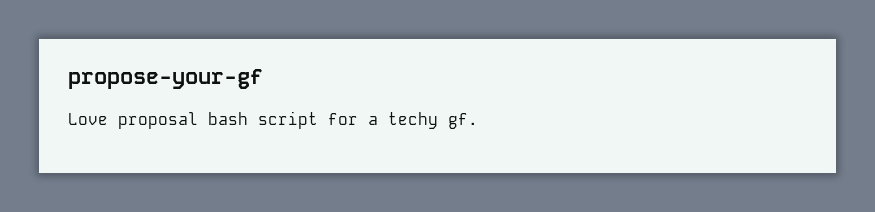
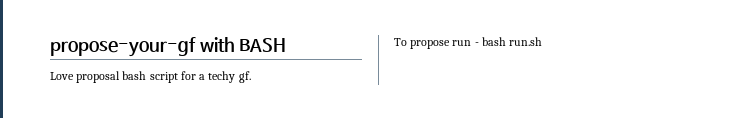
- propose-your-gf
+ propose-your-gf with BASH
+ To propose run - bash run.sh

